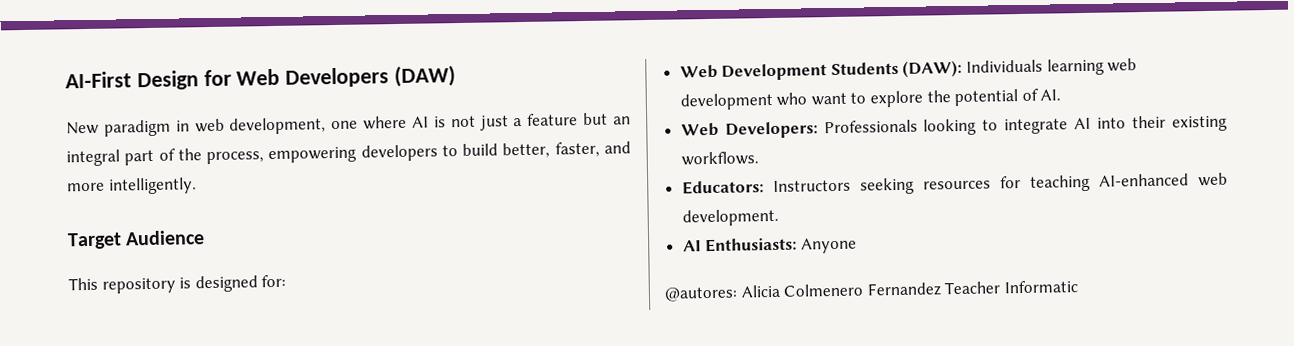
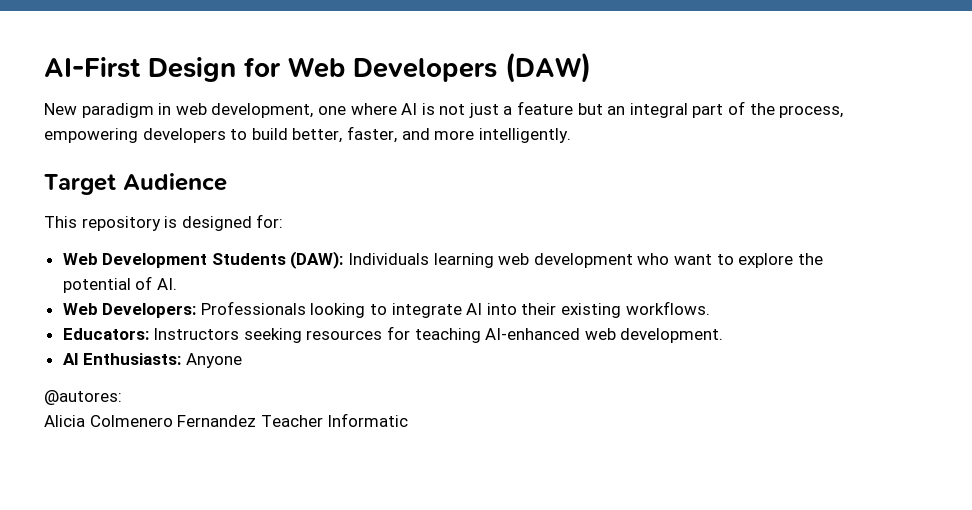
- @autores: Alicia Colmenero Fernandez Teacher Informatic
+ @autores:
+ Alicia Colmenero Fernandez Teacher Informatic

